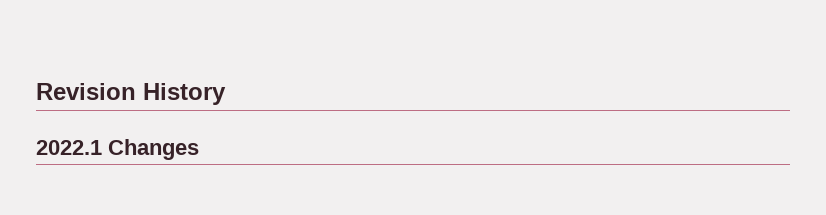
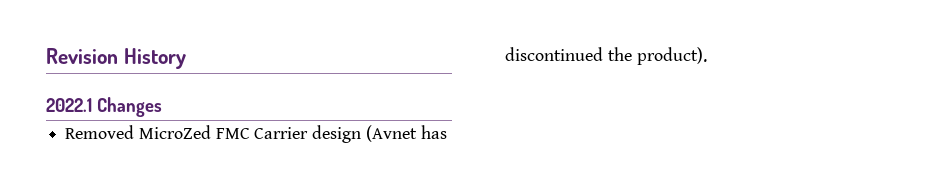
+ Removed MicroZed FMC Carrier design (Avnet has discontinued the product).

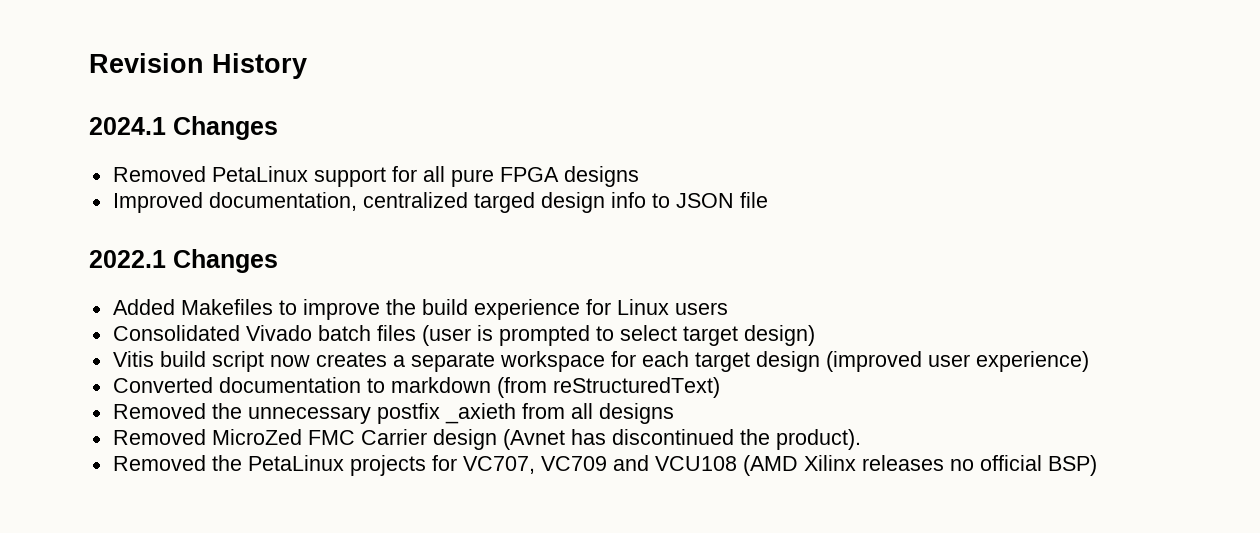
+ 2024.1 Changes
+ Removed PetaLinux support for all pure FPGA designs
+ Improved documentation, centralized targed design info to JSON file
  2022.1 Changes
+ Added Makefiles to improve the build experience for Linux users
+ Consolidated Vivado batch files (user is prompted to select target design)
+ Vitis build script now creates a separate workspace for each target design (improved user experience)
+ Converted documentation to markdown (from reStructuredText)
+ Removed the unnecessary postfix _axieth from all designs
+ Removed the PetaLinux projects for VC707, VC709 and VCU108 (AMD Xilinx releases no official BSP)

